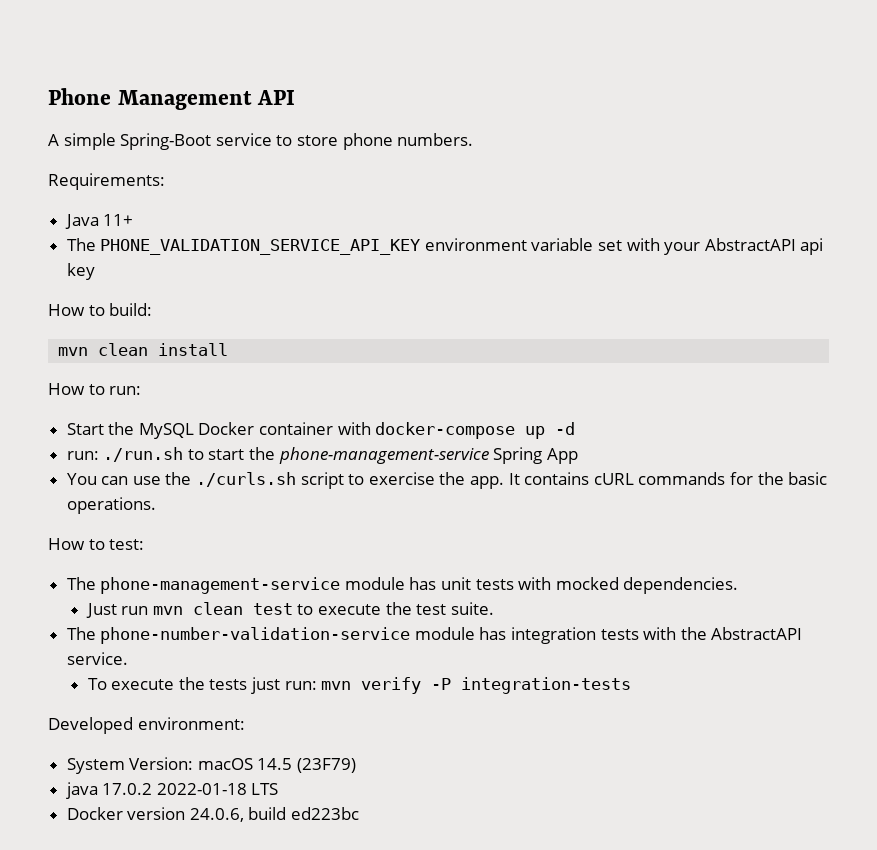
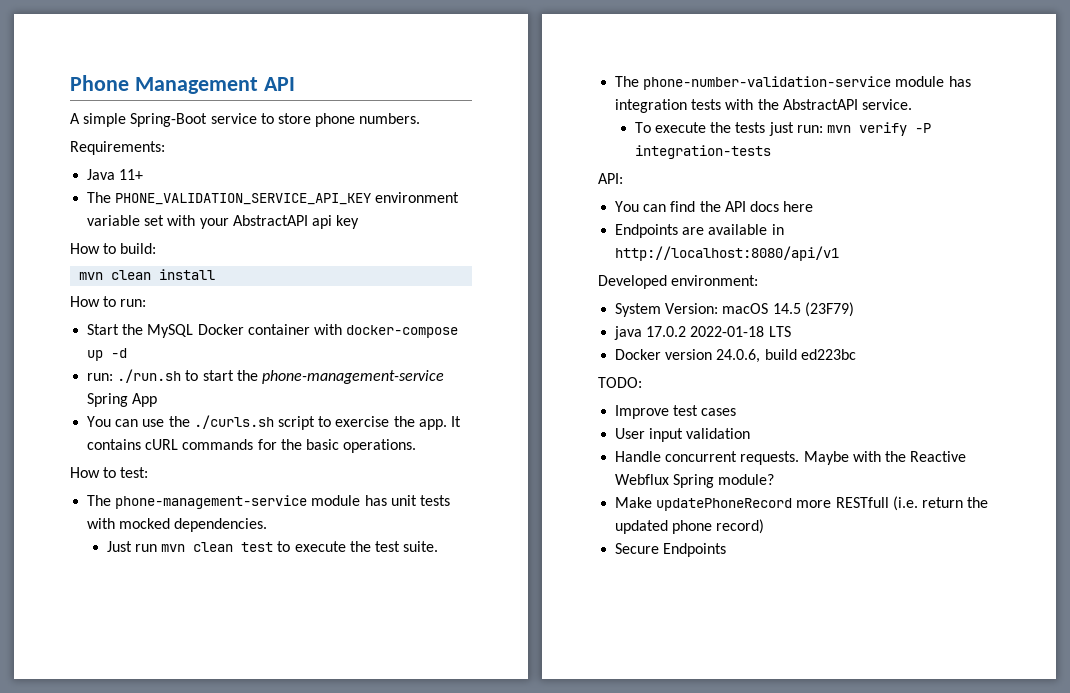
+ API:
+ You can find the API docs here
+ Endpoints are available in http://localhost:8080/api/v1
+ TODO:
+ Improve test cases
+ User input validation
+ Handle concurrent requests. Maybe with the Reactive Webflux Spring module?
+ Make updatePhoneRecord more RESTfull (i.e. return the updated phone record)
+ Secure Endpoints

